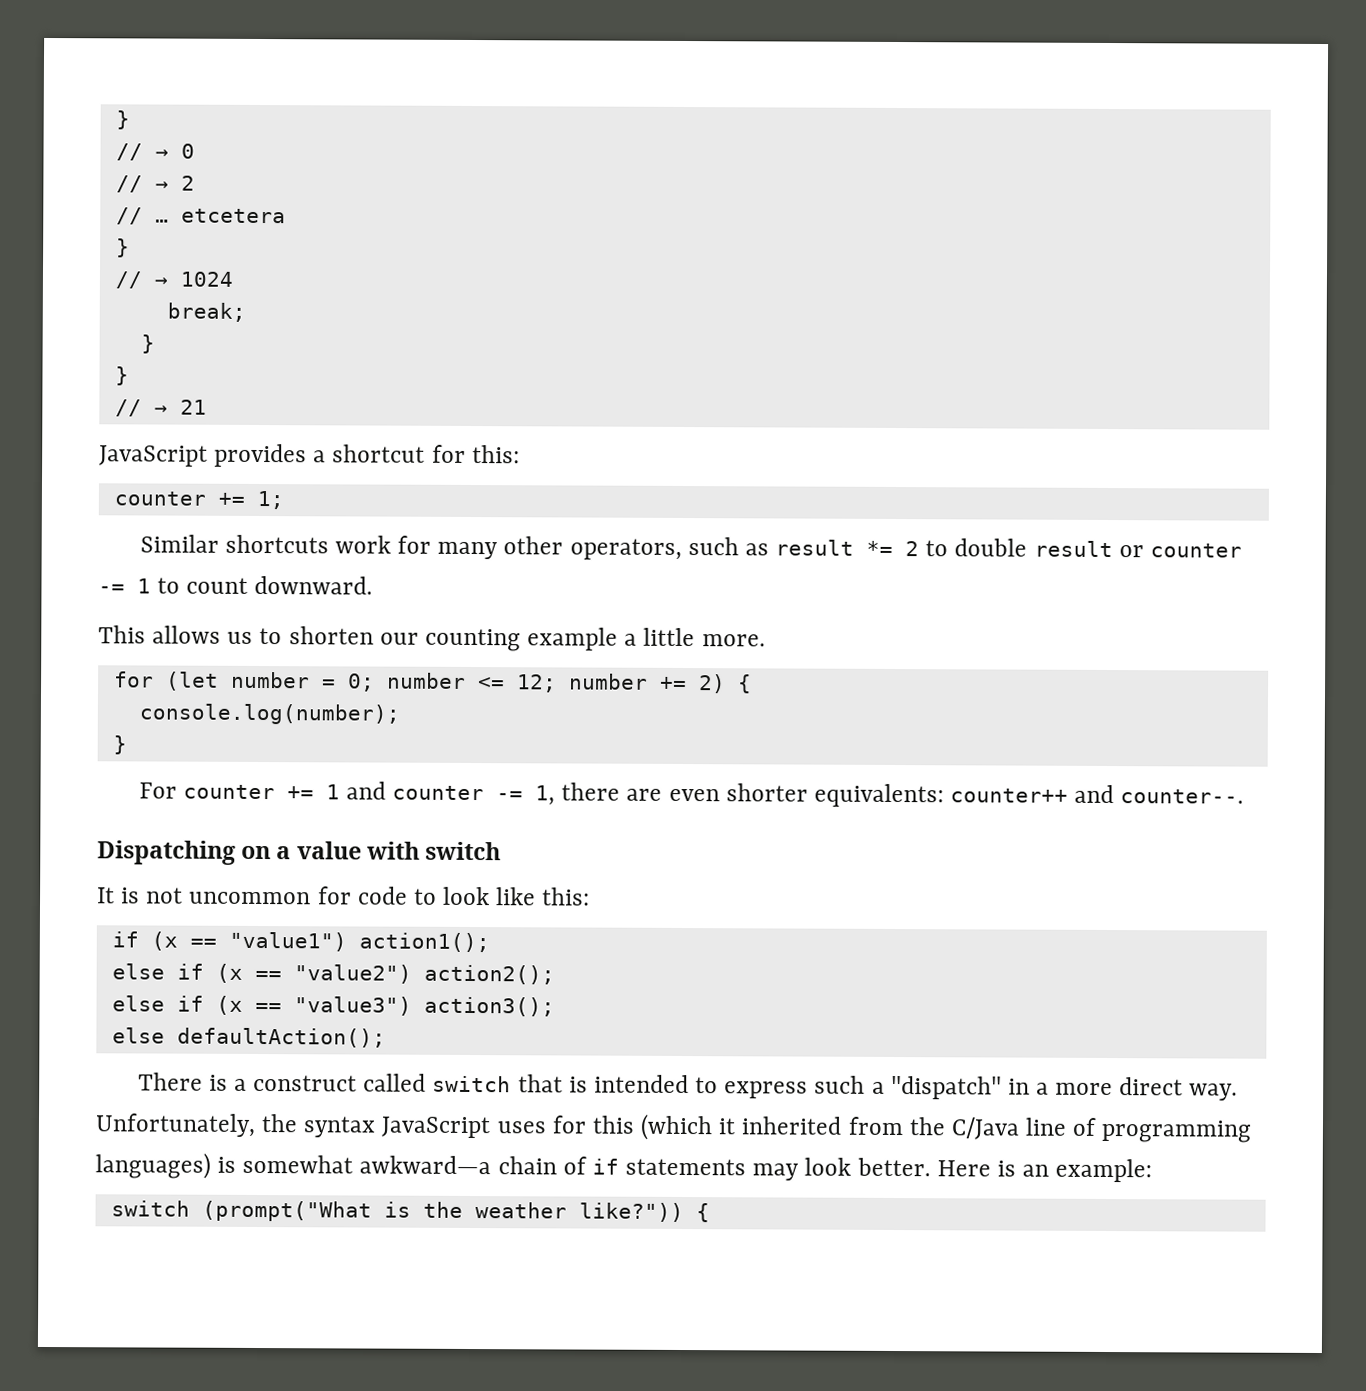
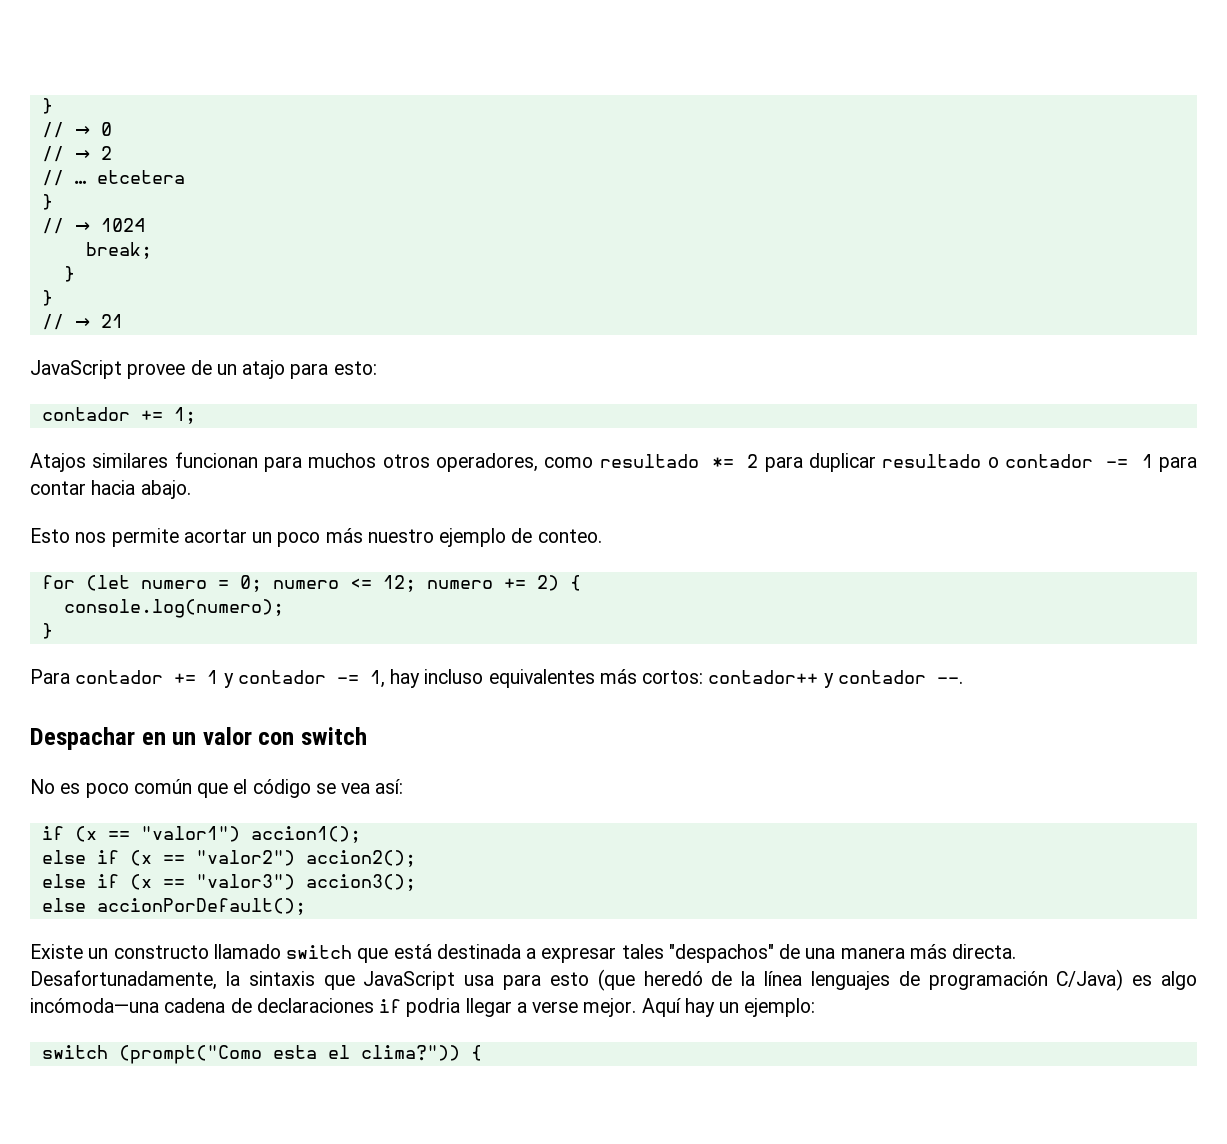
- JavaScript provides a shortcut for this:
- counter += 1;
- Similar shortcuts work for many other operators, such as result *= 2 to double result or counter -= 1 to count downward.
- This allows us to shorten our counting example a little more.
+ JavaScript provee de un atajo para esto:
+ contador += 1;
+ Atajos similares funcionan para muchos otros operadores, como resultado *= 2 para duplicar resultado o contador -= 1 para contar hacia abajo.
+ Esto nos permite acortar un poco más nuestro ejemplo de conteo.
- for (let number = 0; number <= 12; number += 2) {
+ for (let numero = 0; numero <= 12; numero += 2) {
- console.log(number);
+ console.log(numero);
  }
- For counter += 1 and counter -= 1, there are even shorter equivalents: counter++ and counter--.
- Dispatching on a value with switch
- It is not uncommon for code to look like this:
- if (x == "value1") action1();
- else if (x == "value2") action2();
- else if (x == "value3") action3();
- else defaultAction();
- There is a construct called switch that is intended to express such a "dispatch" in a more direct way. Unfortunately, the syntax JavaScript uses for this (which it inherited from the C/Java line of programming languages) is somewhat awkward—a chain of if statements may look better. Here is an example:
- switch (prompt("What is the weather like?"))
+ Para contador += 1 y contador -= 1, hay incluso equivalentes más cortos: contador++ y contador --.
+ Despachar en un valor con switch
+ No es poco común que el código se vea así:
+ if (x == "valor1") accion1();
+ else if (x == "valor2") accion2();
+ else if (x == "valor3") accion3();
+ else accionPorDefault();
+ Existe un constructo llamado switch que está destinada a expresar tales "despachos" de una manera más directa. Desafortunadamente, la sintaxis que JavaScript usa para esto (que heredó de la línea lenguajes de programación C/Java) es algo incómoda—una cadena de declaraciones if podria llegar a verse mejor. Aquí hay un ejemplo:
+ switch (prompt("Como esta el clima?"))

